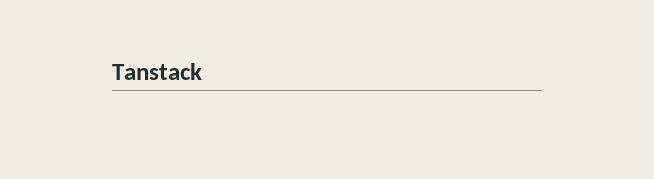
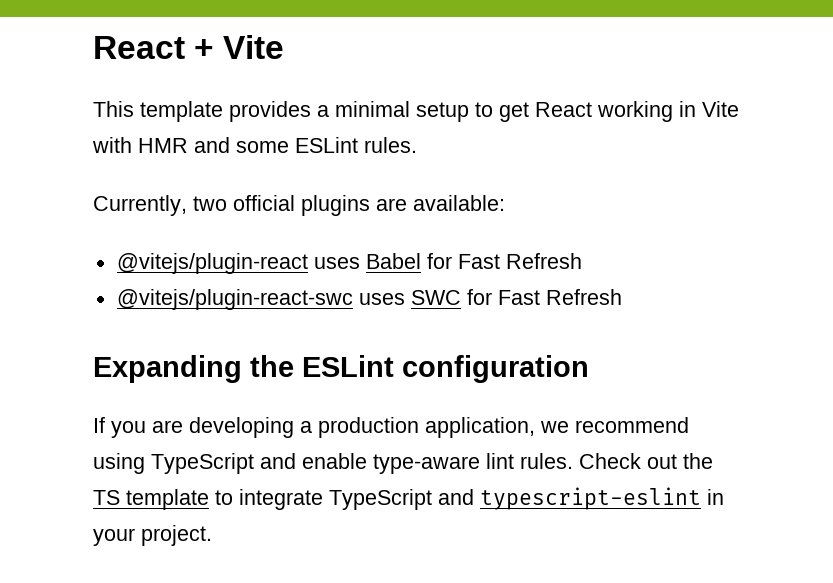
- Tanstack
+ React + Vite
+ This template provides a minimal setup to get React working in Vite with HMR and some ESLint rules.
+ Currently, two official plugins are available:
+ @vitejs/plugin-react uses Babel for Fast Refresh
+ @vitejs/plugin-react-swc uses SWC for Fast Refresh
+ Expanding the ESLint configuration
+ If you are developing a production application, we recommend using TypeScript and enable type-aware lint rules. Check out the TS template to integrate TypeScript and typescript-eslint in your project.

